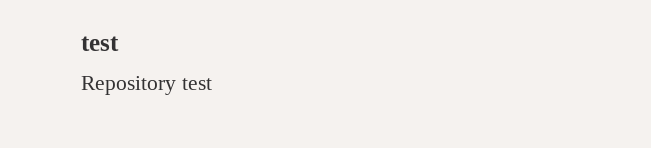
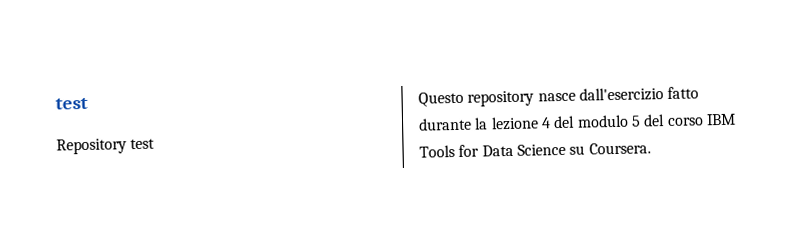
+ Questo repository nasce dall'esercizio fatto durante la lezione 4 del modulo 5 del corso IBM Tools for Data Science su Coursera.

